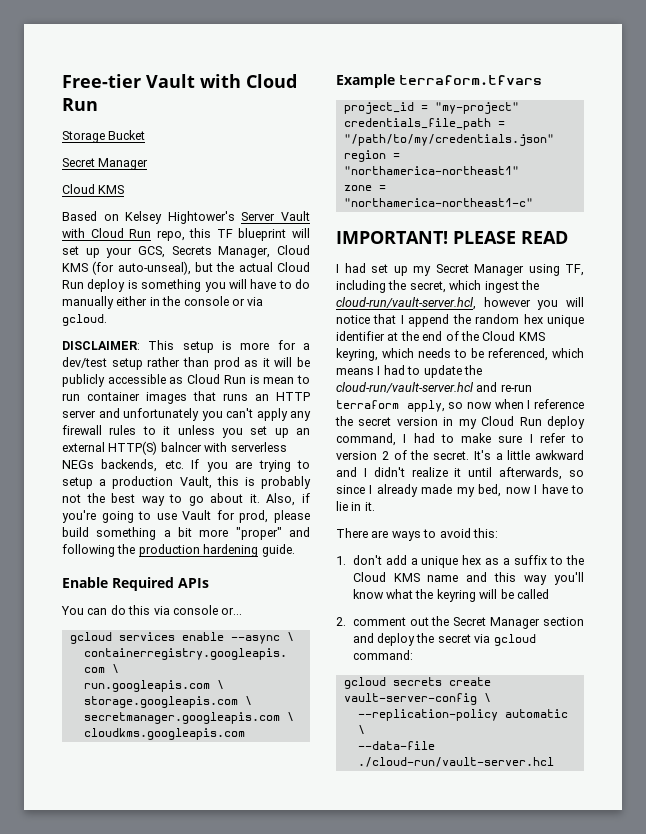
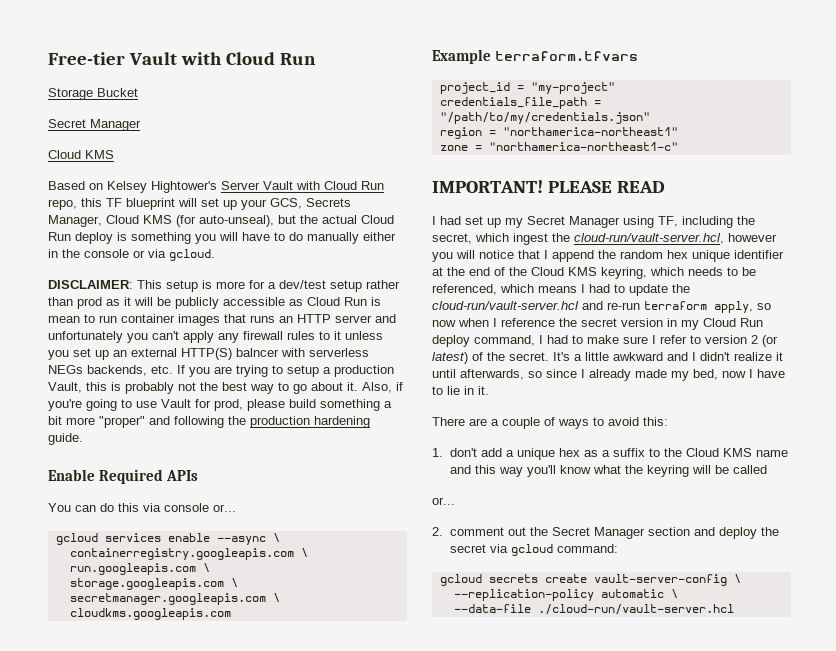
- I had set up my Secret Manager using TF, including the secret, which ingest the cloud-run/vault-server.hcl, however you will notice that I append the random hex unique identifier at the end of the Cloud KMS keyring, which needs to be referenced, which means I had to update the cloud-run/vault-server.hcl and re-run terraform apply, so now when I reference the secret version in my Cloud Run deploy command, I had to make sure I refer to version 2 of the secret.
+ I had set up my Secret Manager using TF, including the secret, which ingest the cloud-run/vault-server.hcl, however you will notice that I append the random hex unique identifier at the end of the Cloud KMS keyring, which needs to be referenced, which means I had to update the cloud-run/vault-server.hcl and re-run terraform apply, so now when I reference the secret version in my Cloud Run deploy command, I had to make sure I refer to version 2 (or latest) of the secret.
- There are ways to avoid this:
+ There are a couple of ways to avoid this:
  1. don't add a unique hex as a suffix to the Cloud KMS name and this way you'll know what the keyring will be called
+ or...

